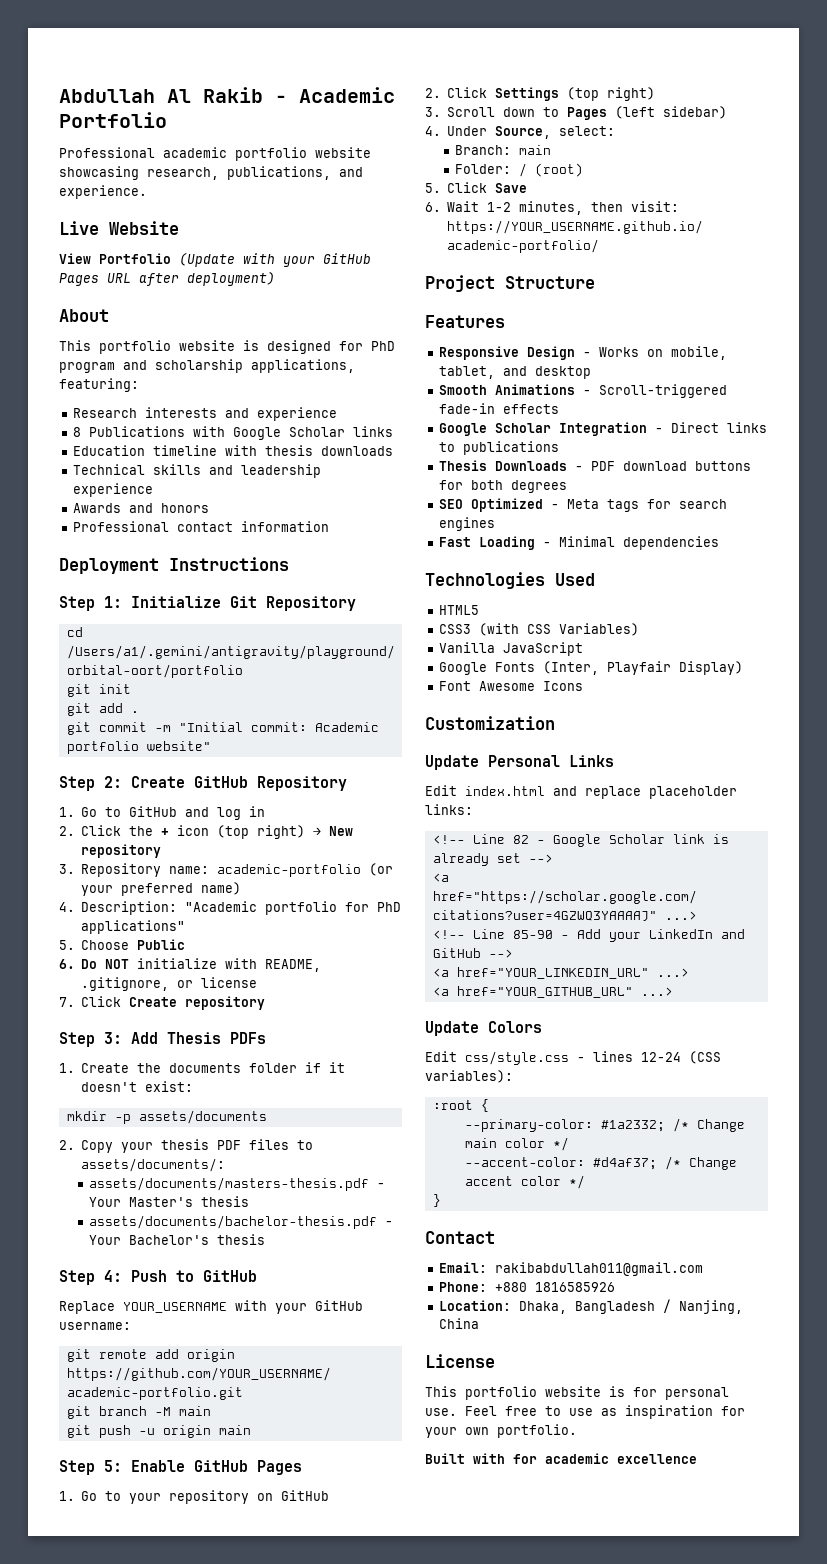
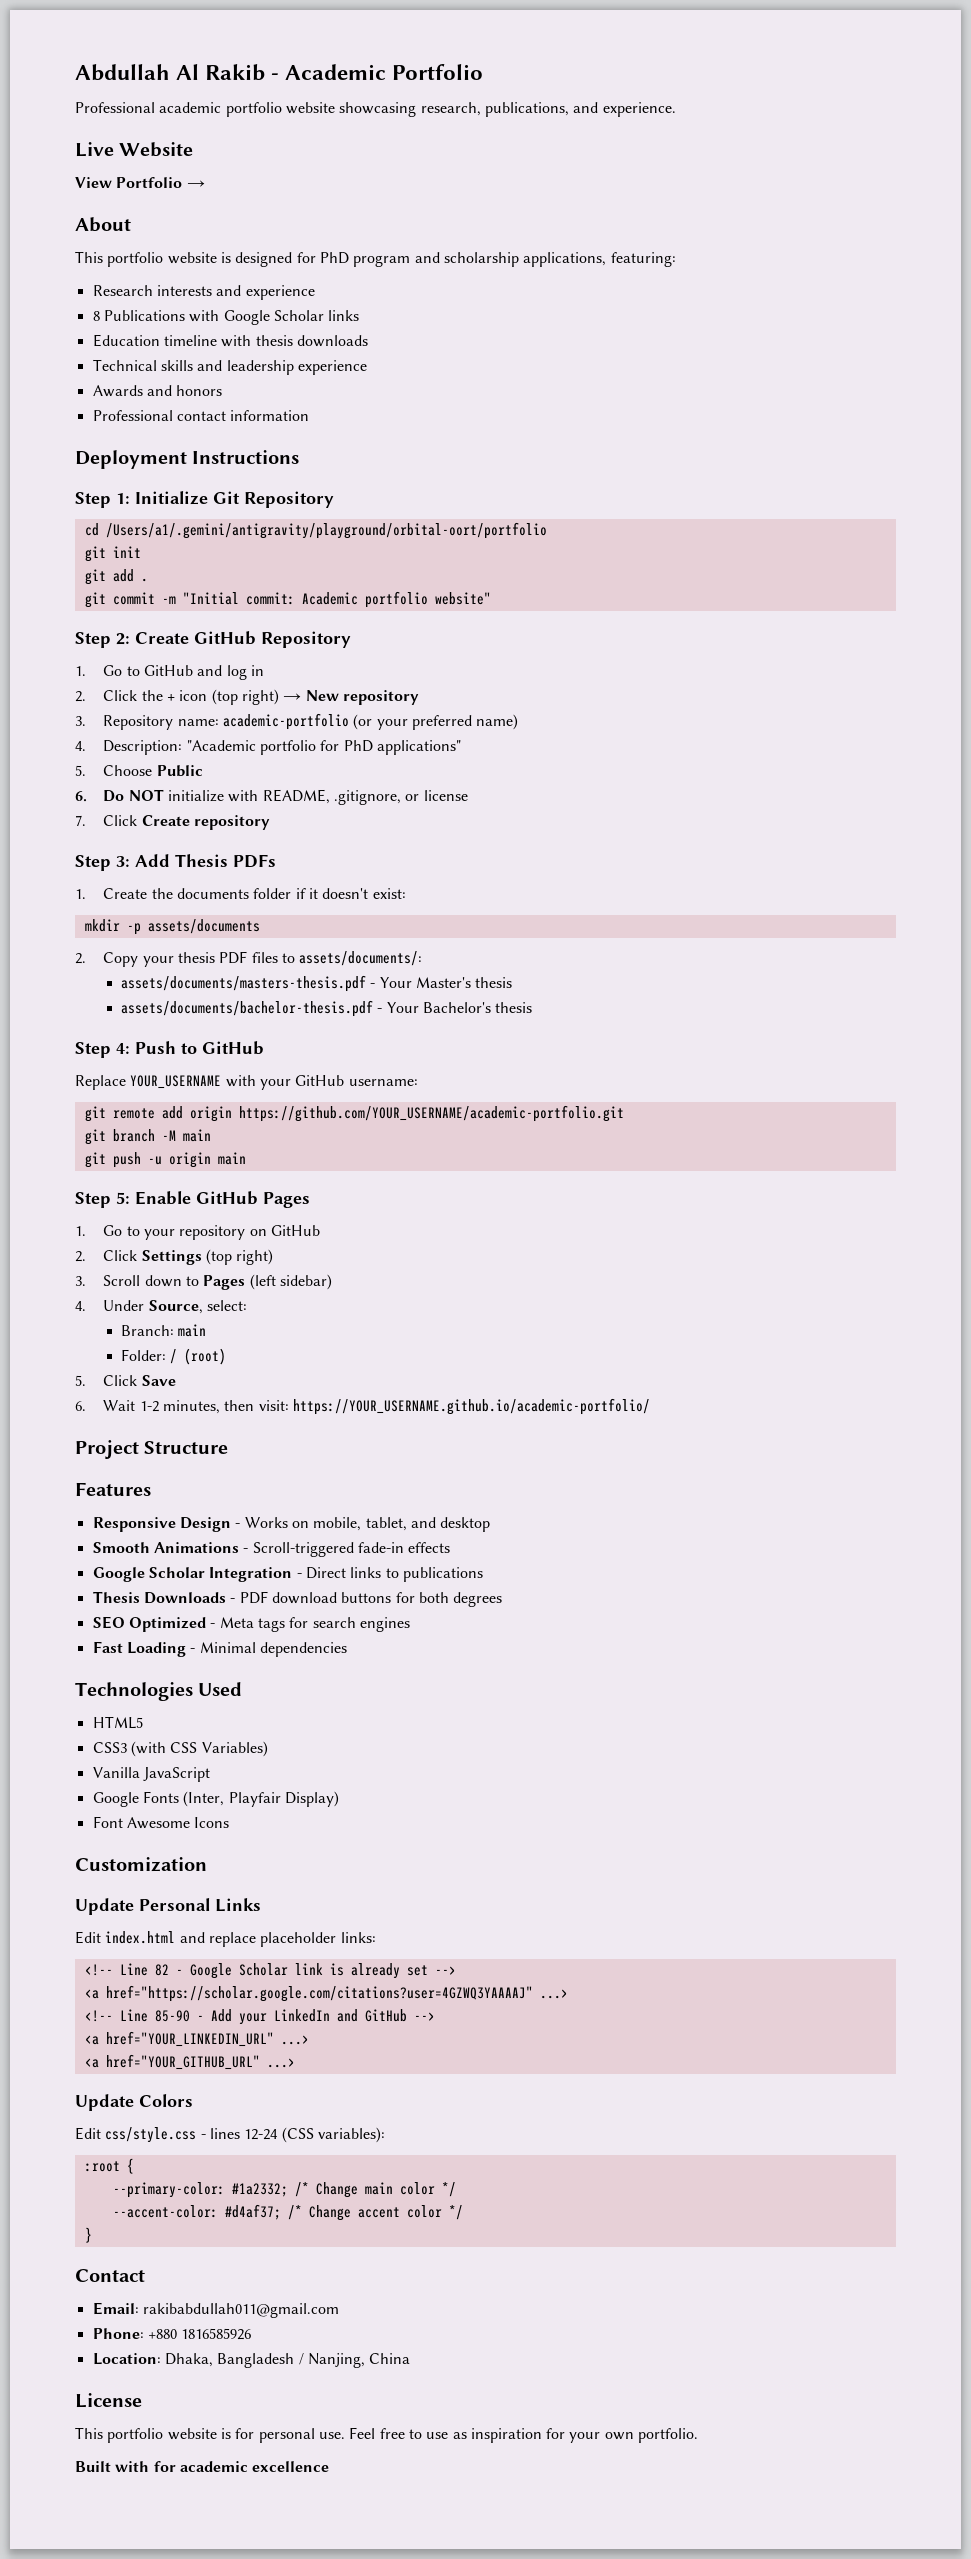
- View Portfolio (Update with your GitHub Pages URL after deployment)
+ View Portfolio →

